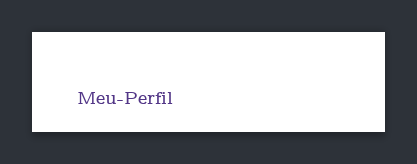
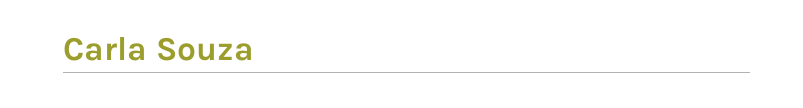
- Meu-Perfil
+ Carla Souza

